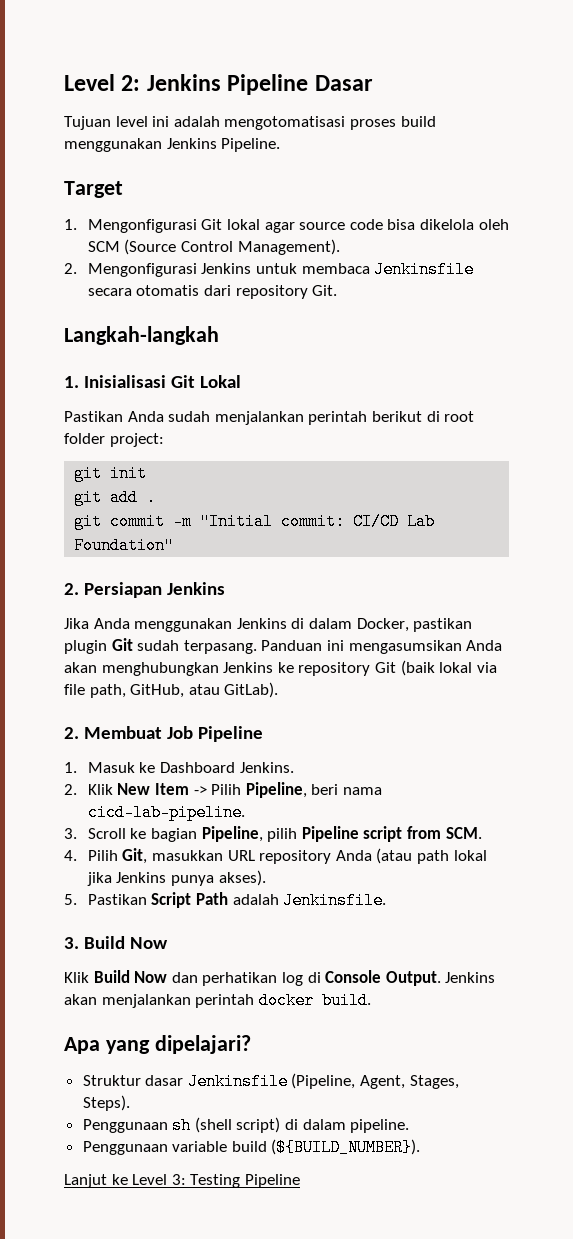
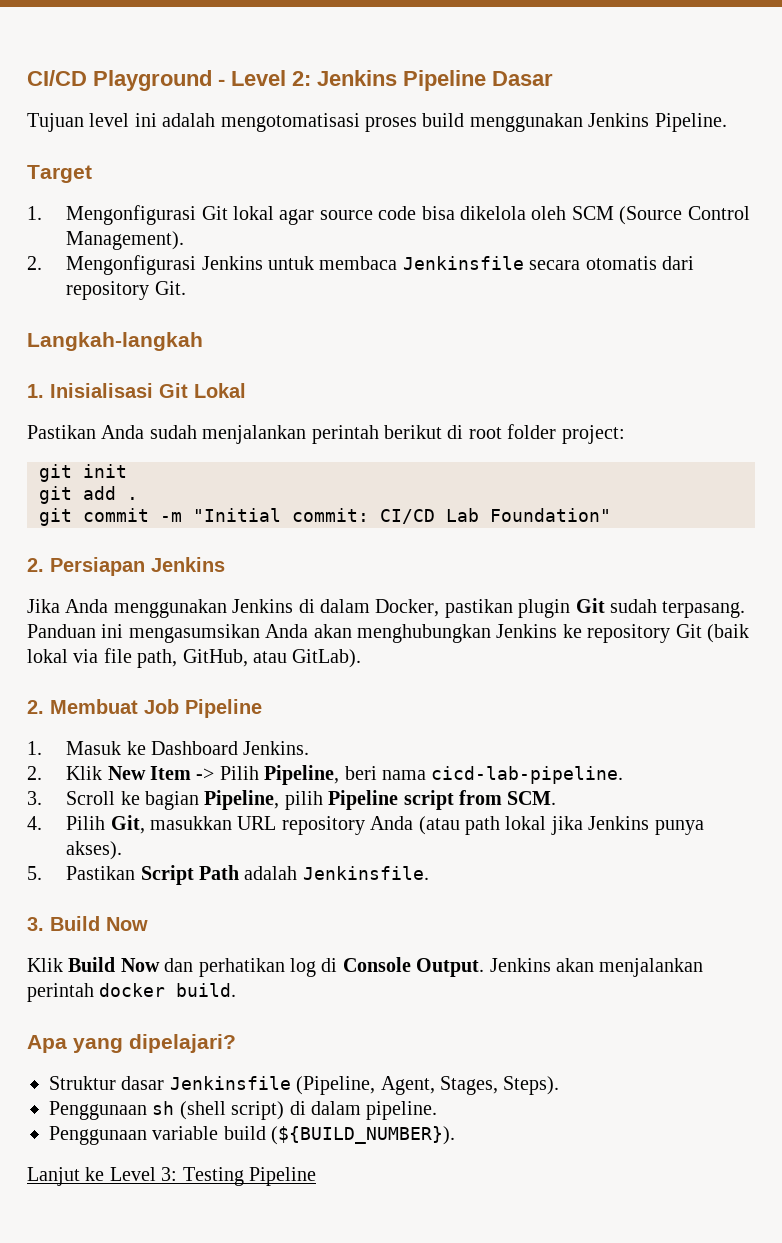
- Level 2: Jenkins Pipeline Dasar
+ CI/CD Playground - Level 2: Jenkins Pipeline Dasar

